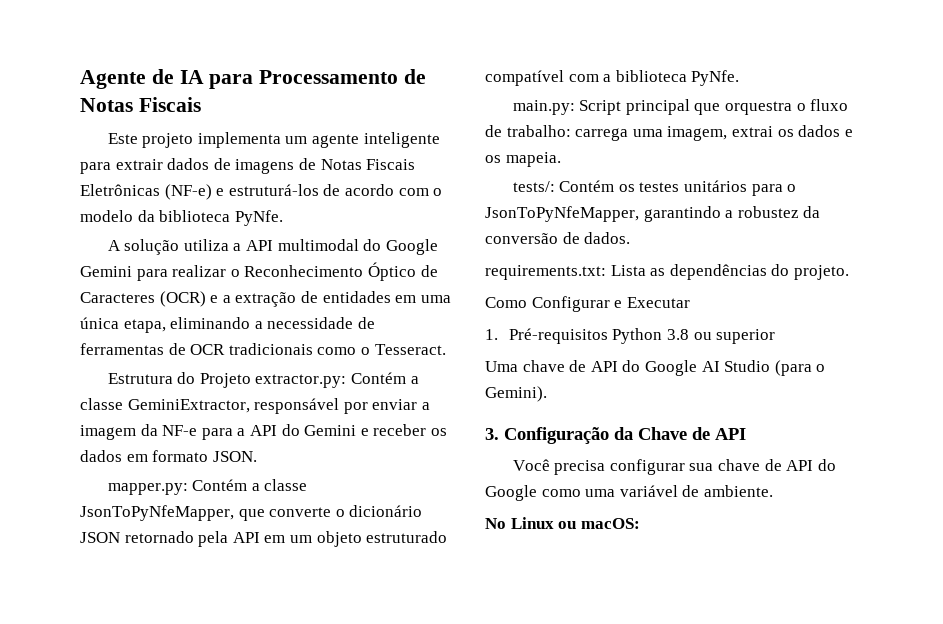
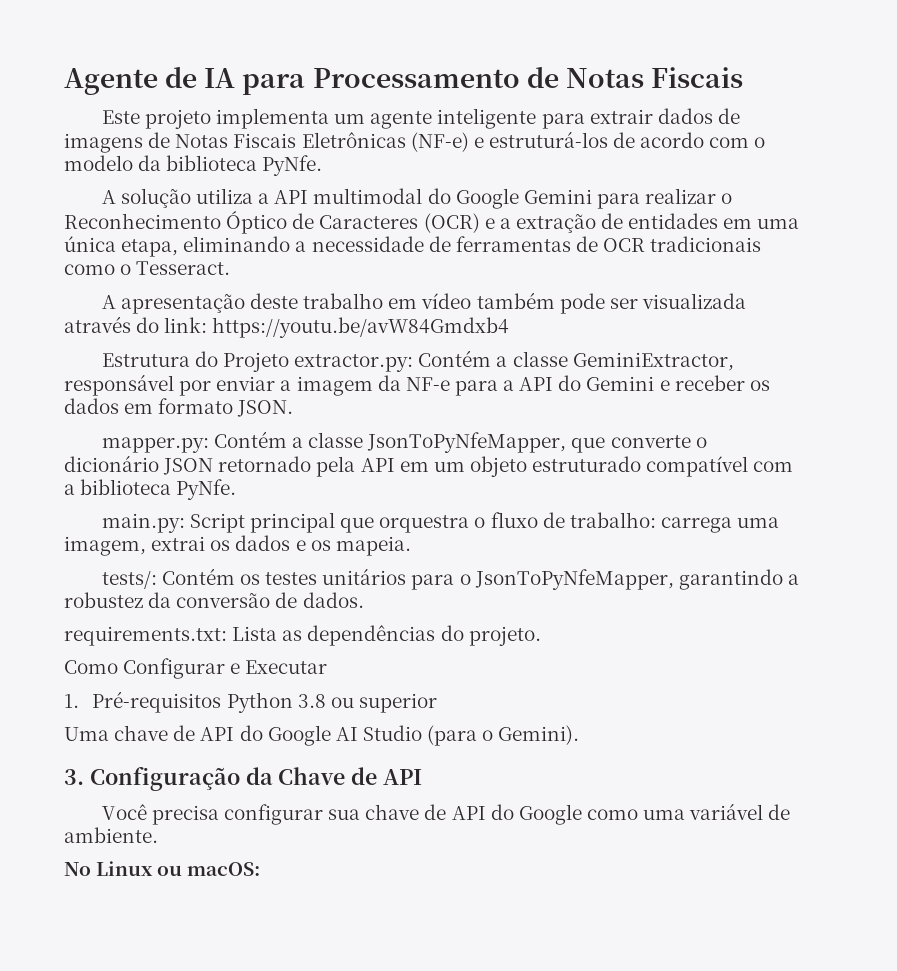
+ A apresentação deste trabalho em vídeo também pode ser visualizada através do link: https://youtu.be/avW84Gmdxb4

